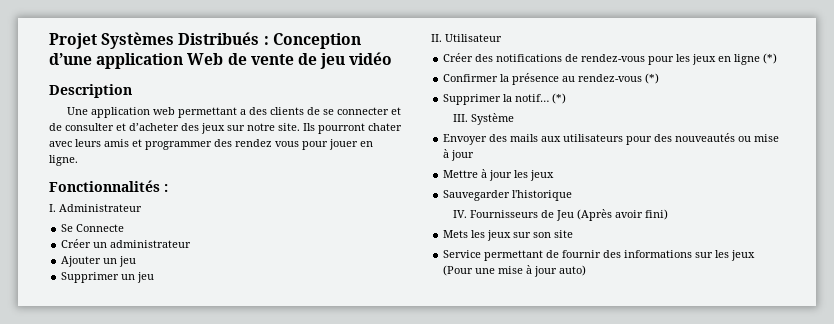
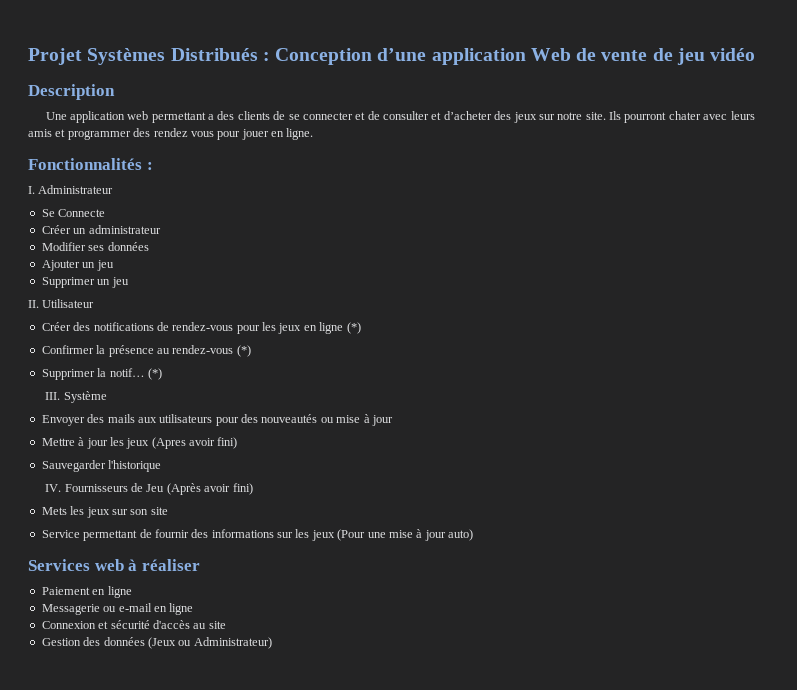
+ Modifier ses données
- Mettre à jour les jeux
+ Mettre à jour les jeux (Apres avoir fini)
+ Services web à réaliser
+ Paiement en ligne
+ Messagerie ou e-mail en ligne
+ Connexion et sécurité d'accès au site
+ Gestion des données (Jeux ou Administrateur)

